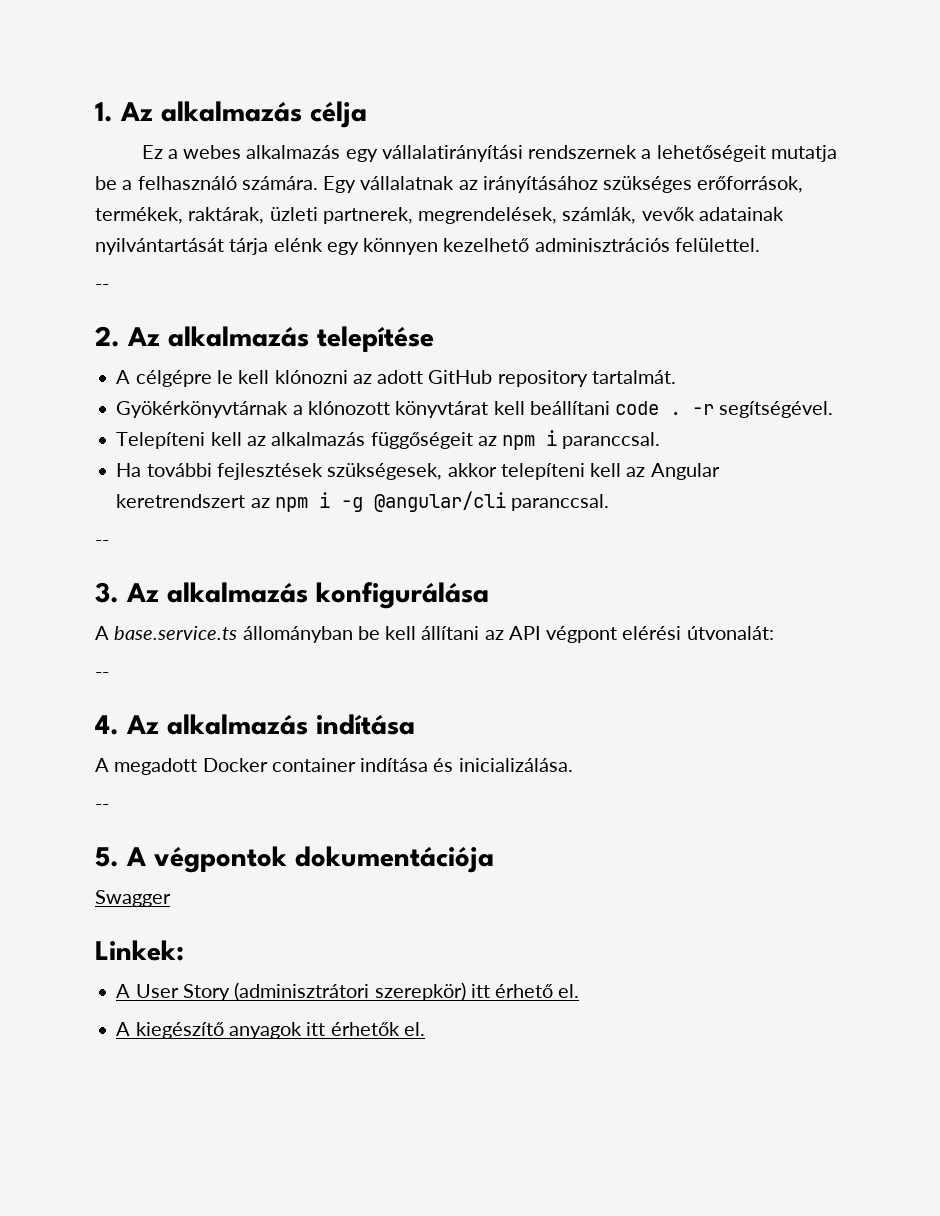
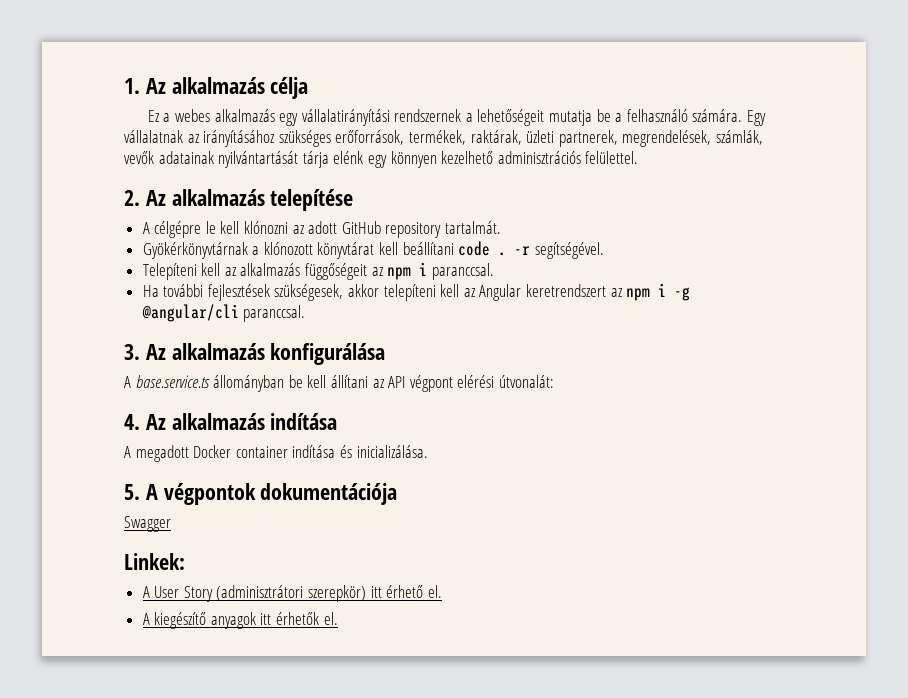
  Egy vállalatnak az irányításához szükséges erőforrások, termékek, raktárak, üzleti partnerek, megrendelések, számlák, vevők adatainak nyilvántartását tárja elénk egy könnyen kezelhető adminisztrációs felülettel.
- --
  Ha további fejlesztések szükségesek, akkor telepíteni kell az Angular keretrendszert az npm i -g @angular/cli paranccsal.
- --
  A base.service.ts állományban be kell állítani az API végpont elérési útvonalát:
- --
  A megadott Docker container indítása és inicializálása.
- --

